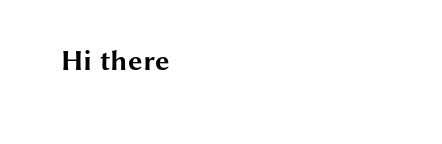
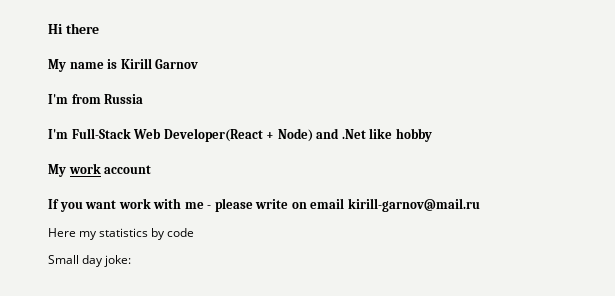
+ My name is Kirill Garnov
+ I'm from Russia
+ I'm Full-Stack Web Developer(React + Node) and .Net like hobby
+ My work account
+ If you want work with me - please write on email kirill-garnov@mail.ru
+ Here my statistics by code
+ Small day joke:

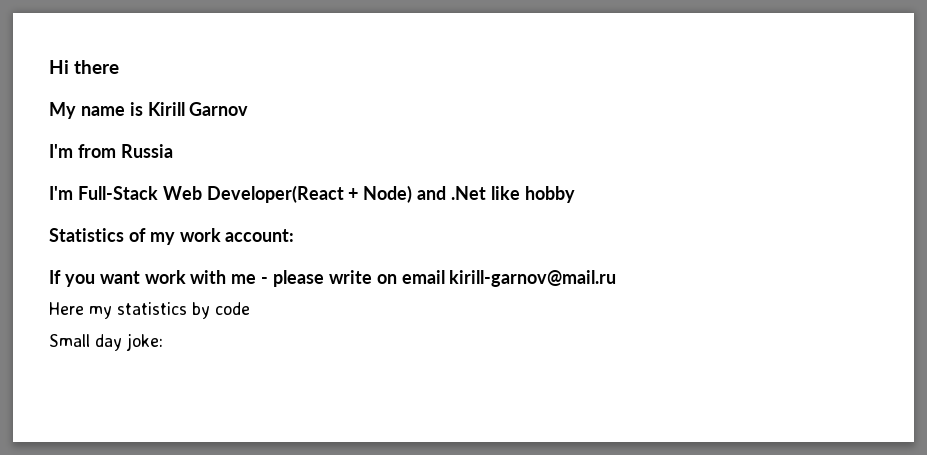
- My work account
+ Statistics of my work account:

